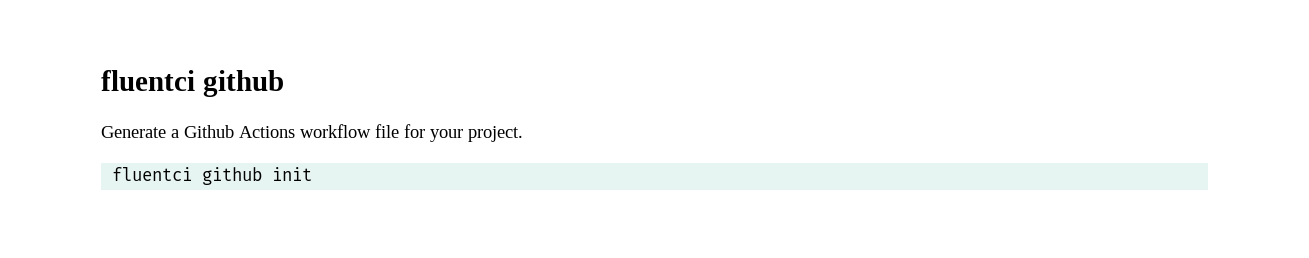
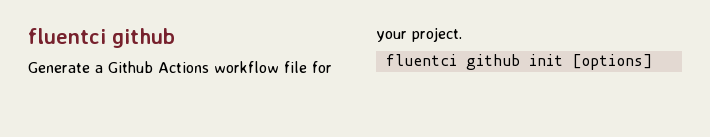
- fluentci github init
+ fluentci github init [options]

